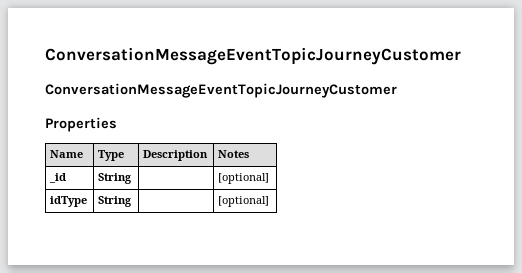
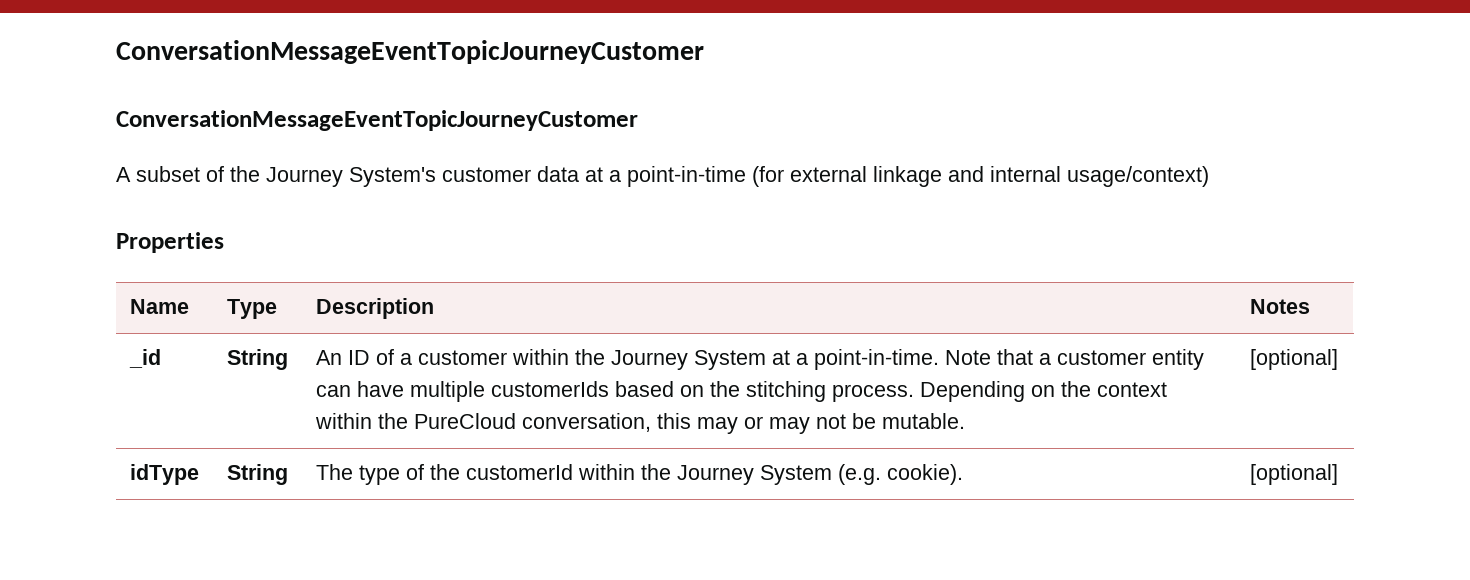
+ A subset of the Journey System's customer data at a point-in-time (for external linkage and internal usage/context)
- _id | String | | [optional]
- idType | String | | [optional]
+ _id | String | An ID of a customer within the Journey System at a point-in-time. Note that a customer entity can have multiple customerIds based on the stitching process. Depending on the context within the PureCloud conversation, this may or may not be mutable. | [optional]
+ idType | String | The type of the customerId within the Journey System (e.g. cookie). | [optional]

